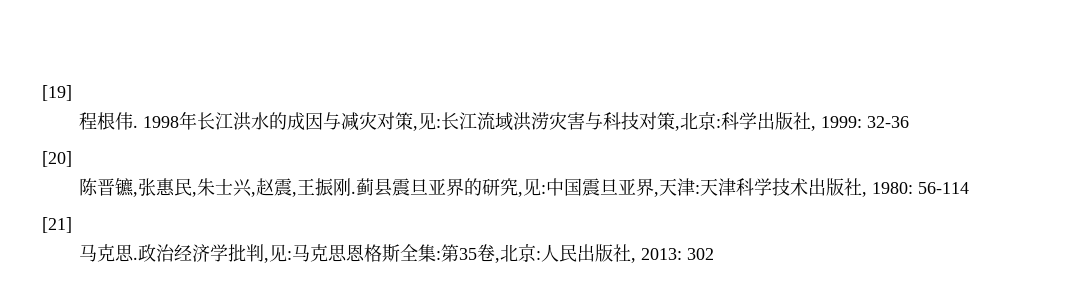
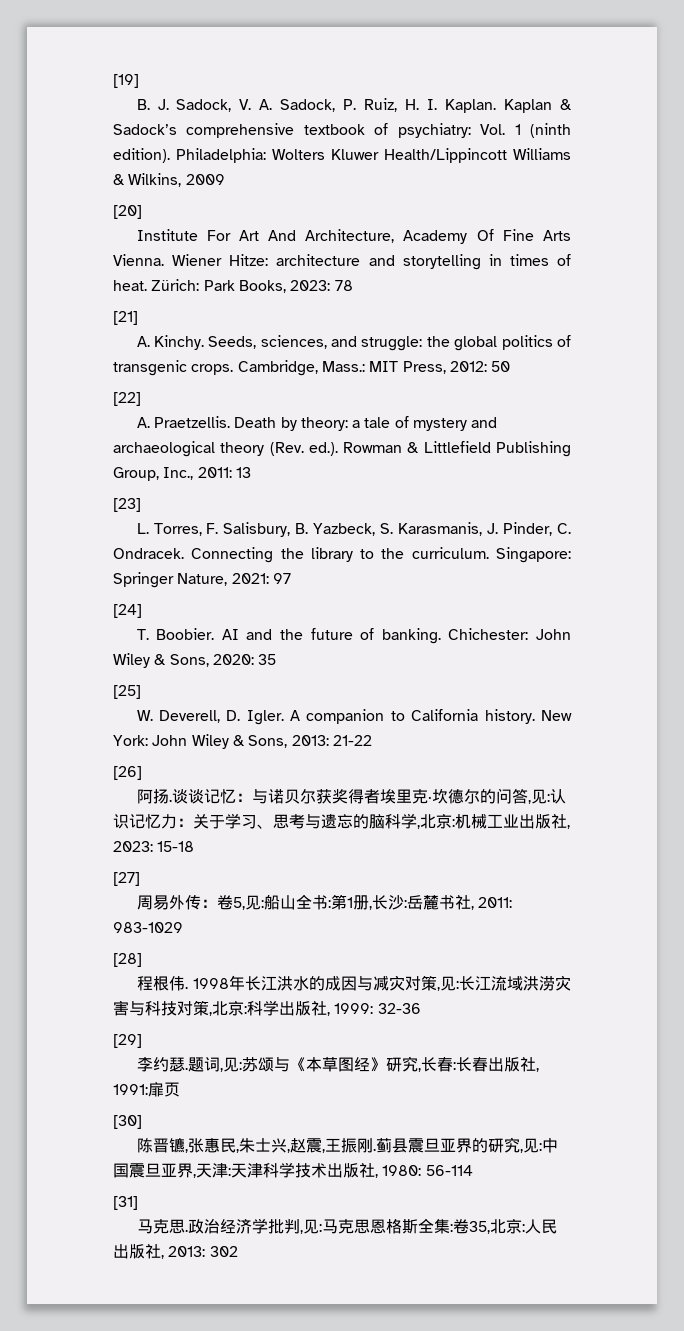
+ B. J. Sadock, V. A. Sadock, P. Ruiz, H. I. Kaplan. Kaplan & Sadock’s comprehensive textbook of psychiatry: Vol. 1 (ninth edition). Philadelphia: Wolters Kluwer Health/Lippincott Williams & Wilkins, 2009
+ [20]
+ Institute For Art And Architecture, Academy Of Fine Arts Vienna. Wiener Hitze: architecture and storytelling in times of heat. Zürich: Park Books, 2023: 78
+ [21]
+ A. Kinchy. Seeds, sciences, and struggle: the global politics of transgenic crops. Cambridge, Mass.: MIT Press, 2012: 50
+ [22]
+ A. Praetzellis. Death by theory: a tale of mystery and archaeological theory (Rev. ed.). Rowman & Littlefield Publishing Group, Inc., 2011: 13
+ [23]
+ L. Torres, F. Salisbury, B. Yazbeck, S. Karasmanis, J. Pinder, C. Ondracek. Connecting the library to the curriculum. Singapore: Springer Nature, 2021: 97
+ [24]
+ T. Boobier. AI and the future of banking. Chichester: John Wiley & Sons, 2020: 35
+ [25]
+ W. Deverell, D. Igler. A companion to California history. New York: John Wiley & Sons, 2013: 21-22
+ [26]
+ 阿扬.谈谈记忆：与诺贝尔获奖得者埃里克·坎德尔的问答,见:认识记忆力：关于学习、思考与遗忘的脑科学,北京:机械工业出版社, 2023: 15-18
+ [27]
+ 周易外传：卷5,见:船山全书:第1册,长沙:岳麓书社, 2011: 983-1029
+ [28]
- [20]
+ [29]
+ 李约瑟.题词,见:苏颂与《本草图经》研究,长春:长春出版社, 1991:扉页
+ [30]
- [21]
+ [31]
- 政治经济学批判,见:马克思恩格斯全集:第35卷,北京:人民出版社, 2013: 302
+ 政治经济学批判,见:马克思恩格斯全集:卷35,北京:人民出版社, 2013: 302

